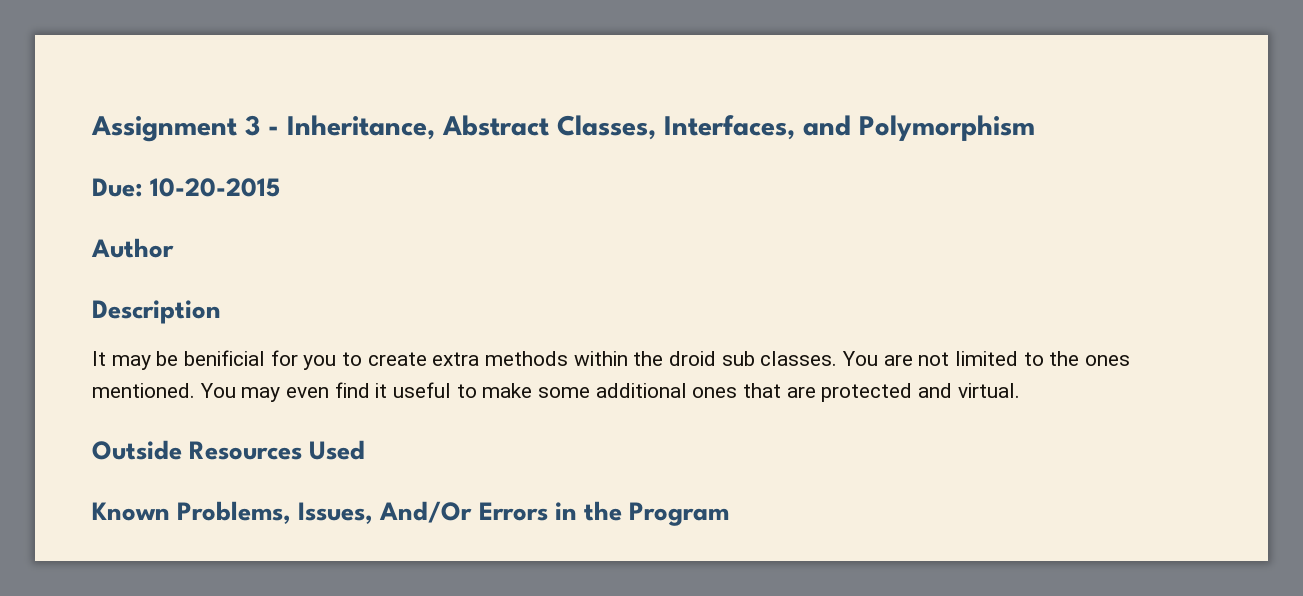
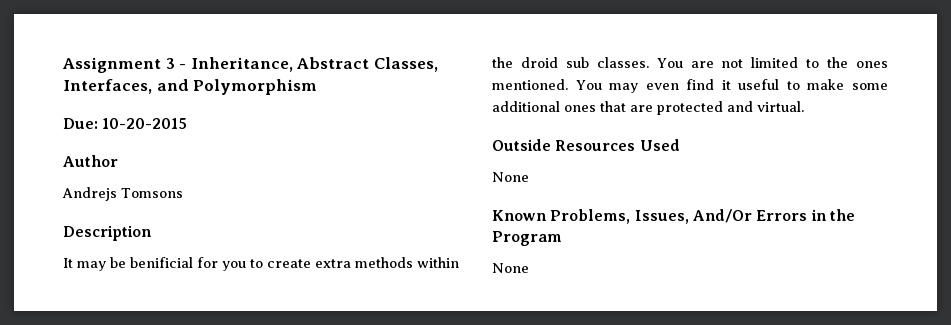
+ Andrejs Tomsons
  Outside Resources Used
+ None
  Known Problems, Issues, And/Or Errors in the Program
+ None

